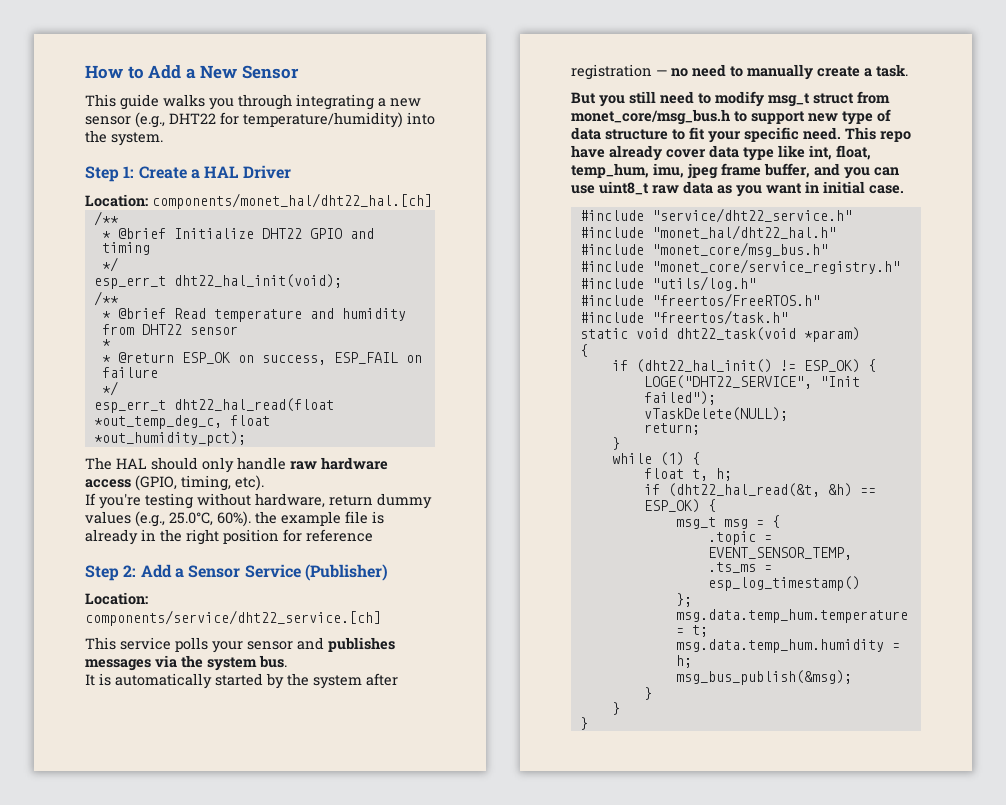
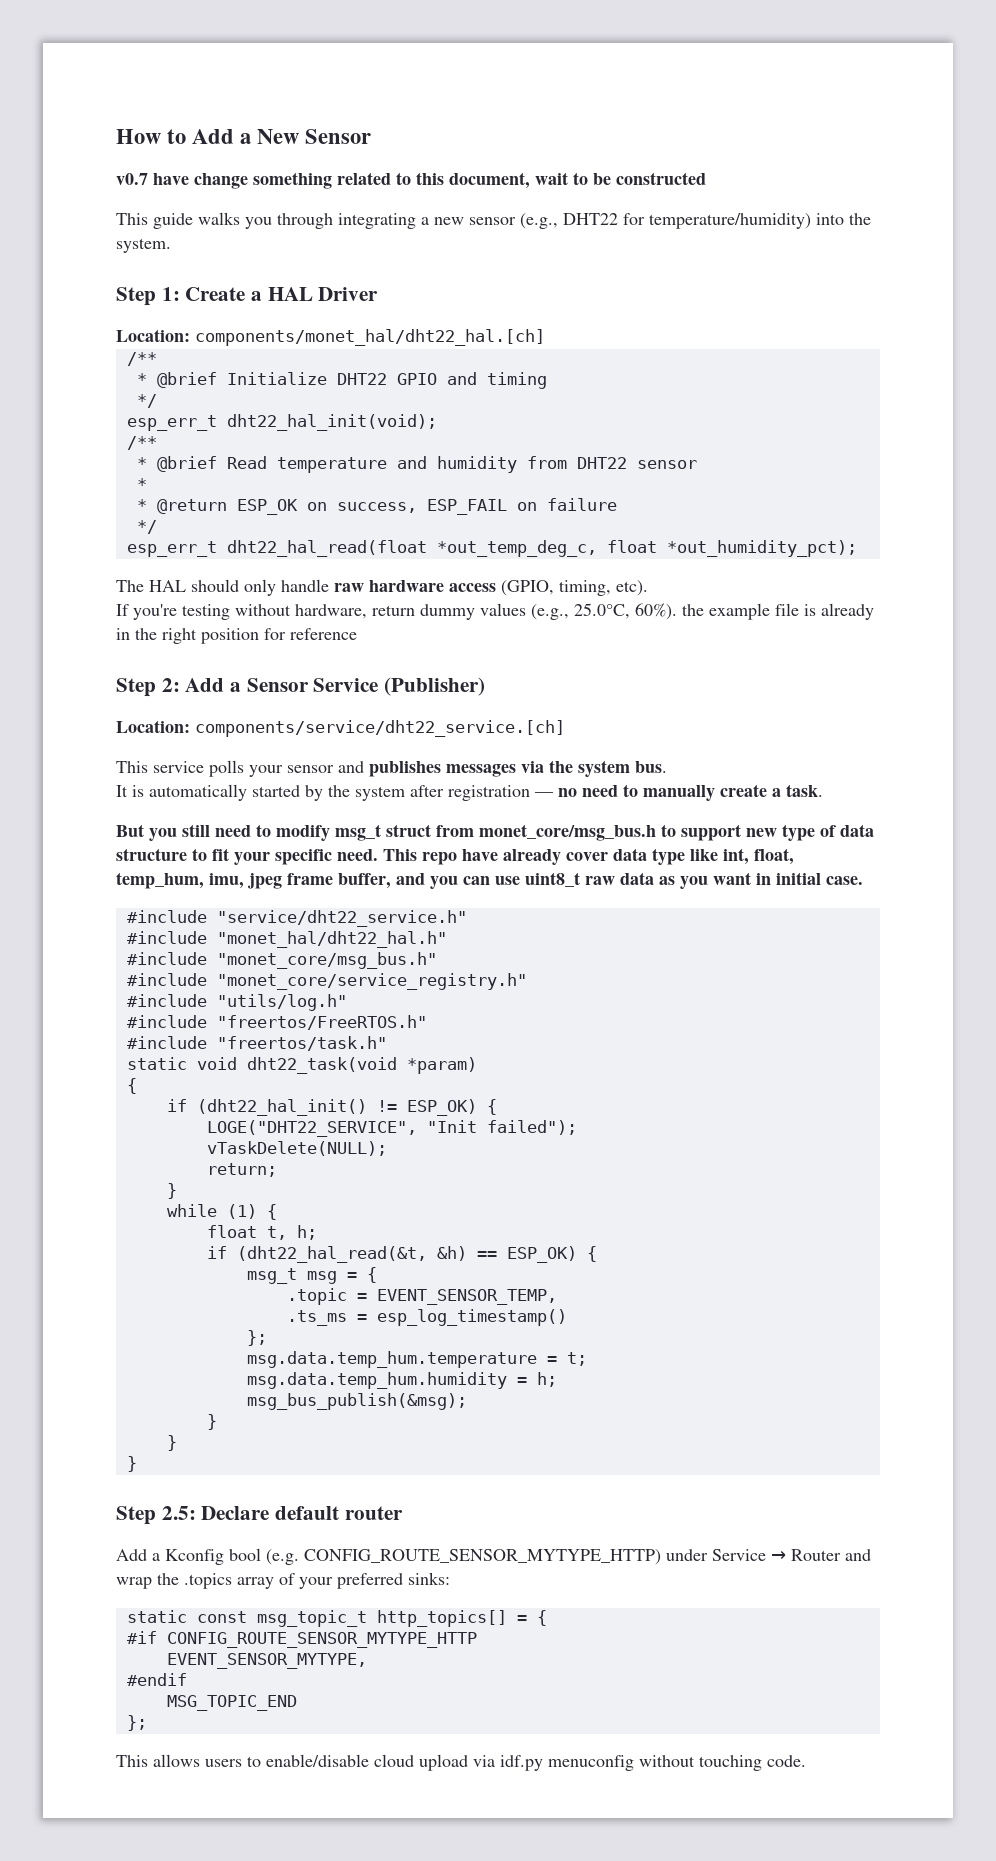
+ v0.7 have change something related to this document, wait to be constructed
+ Step 2.5: Declare default router
+ Add a Kconfig bool (e.g. CONFIG_ROUTE_SENSOR_MYTYPE_HTTP) under Service → Router and wrap the .topics array of your preferred sinks:
+ static const msg_topic_t http_topics[] = {
+ #if CONFIG_ROUTE_SENSOR_MYTYPE_HTTP
+ EVENT_SENSOR_MYTYPE,
+ #endif
+ MSG_TOPIC_END
+ };
+ This allows users to enable/disable cloud upload via idf.py menuconfig without touching code.

